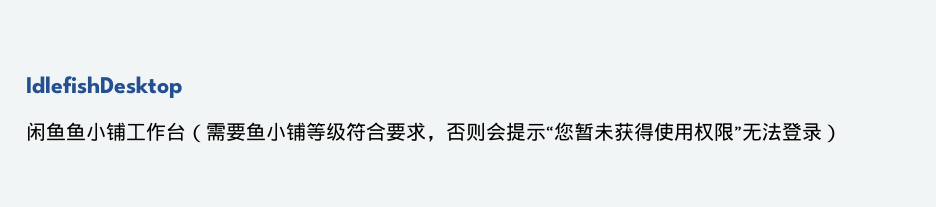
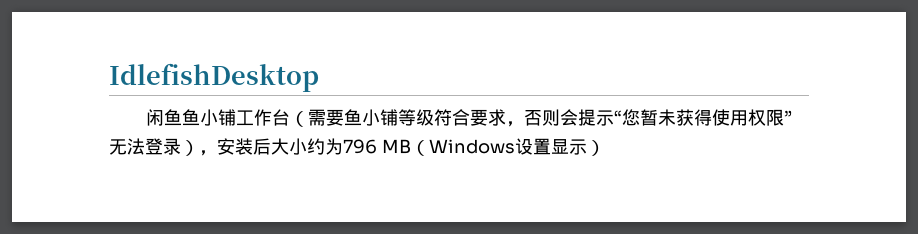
- 闲鱼鱼小铺工作台（需要鱼小铺等级符合要求，否则会提示“您暂未获得使用权限”无法登录）
+ 闲鱼鱼小铺工作台（需要鱼小铺等级符合要求，否则会提示“您暂未获得使用权限”无法登录），安装后大小约为796 MB（Windows设置显示）

